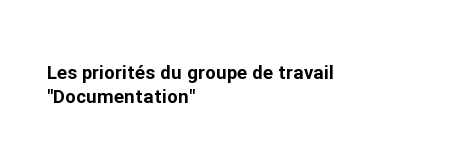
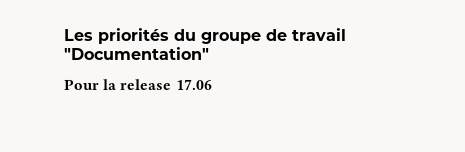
+ Pour la release 17.06

